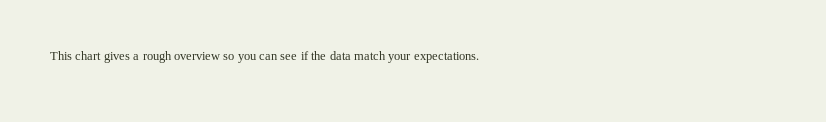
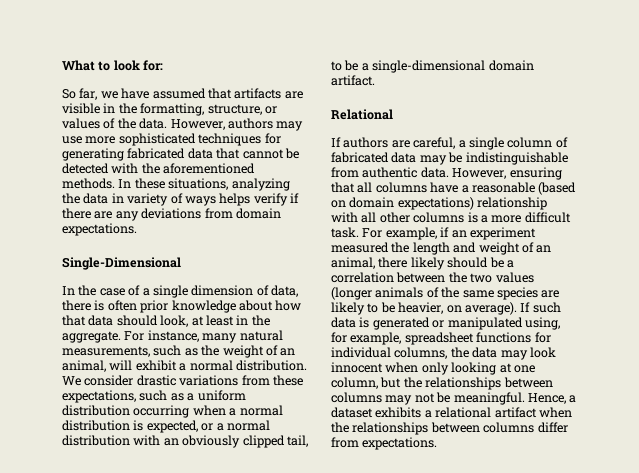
- This chart gives a rough overview so you can see if the data match your expectations.
+ What to look for:
+ So far, we have assumed that artifacts are visible in the formatting, structure, or values of the data. However, authors may use more sophisticated techniques for generating fabricated data that cannot be detected with the aforementioned methods. In these situations, analyzing the data in variety of ways helps verify if there are any deviations from domain expectations.
+ Single-Dimensional
+ In the case of a single dimension of data, there is often prior knowledge about how that data should look, at least in the aggregate. For instance, many natural measurements, such as the weight of an animal, will exhibit a normal distribution. We consider drastic variations from these expectations, such as a uniform distribution occurring when a normal distribution is expected, or a normal distribution with an obviously clipped tail, to be a single-dimensional domain artifact.
+ Relational
+ If authors are careful, a single column of fabricated data may be indistinguishable from authentic data. However, ensuring that all columns have a reasonable (based on domain expectations) relationship with all other columns is a more difficult task. For example, if an experiment measured the length and weight of an animal, there likely should be a correlation between the two values (longer animals of the same species are likely to be heavier, on average). If such data is generated or manipulated using, for example, spreadsheet functions for individual columns, the data may look innocent when only looking at one column, but the relationships between columns may not be meaningful. Hence, a dataset exhibits a relational artifact when the relationships between columns differ from expectations.

